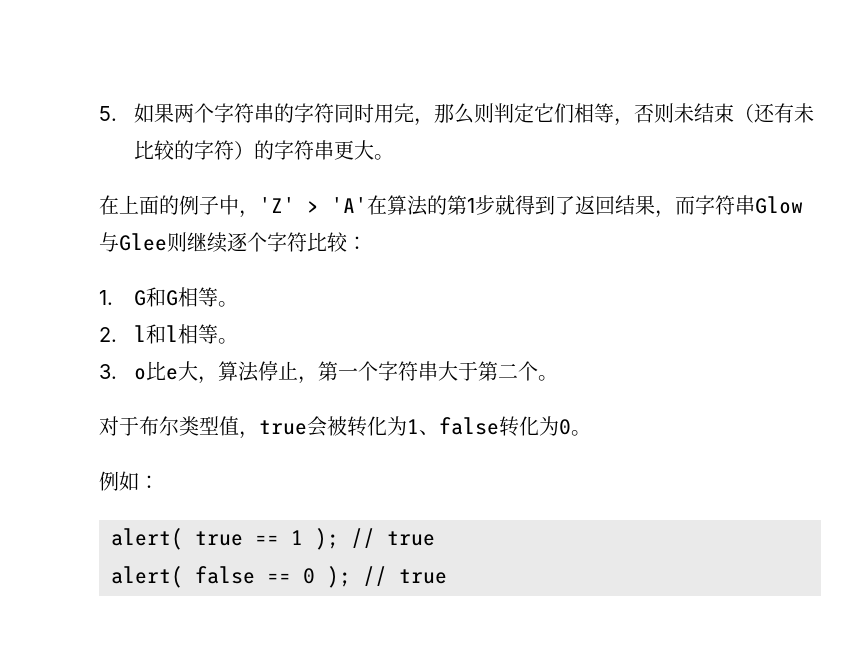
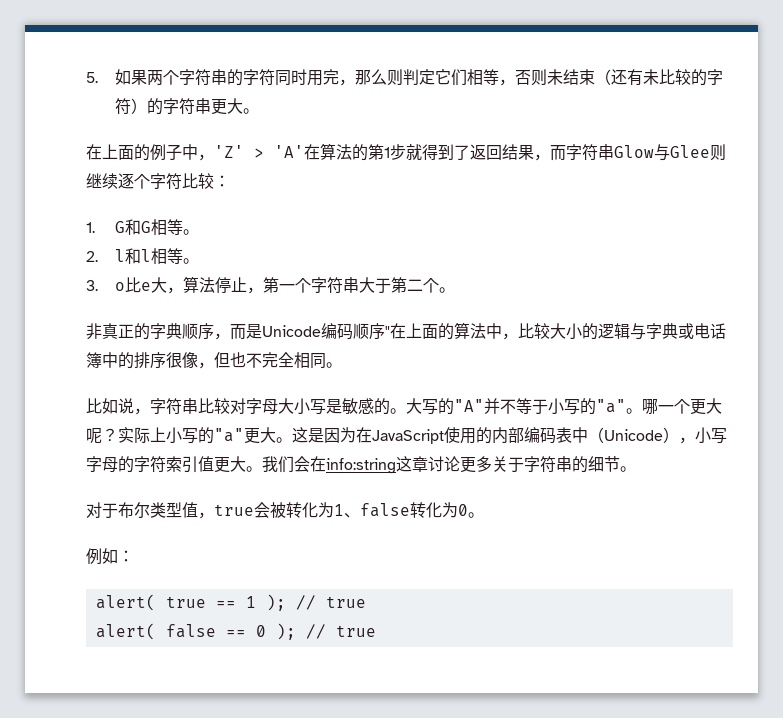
+ 非真正的字典顺序，而是Unicode编码顺序"在上面的算法中，比较大小的逻辑与字典或电话簿中的排序很像，但也不完全相同。
+ 比如说，字符串比较对字母大小写是敏感的。大写的"A"并不等于小写的"a"。哪一个更大呢？实际上小写的"a"更大。这是因为在JavaScript使用的内部编码表中（Unicode），小写字母的字符索引值更大。我们会在info:string这章讨论更多关于字符串的细节。

